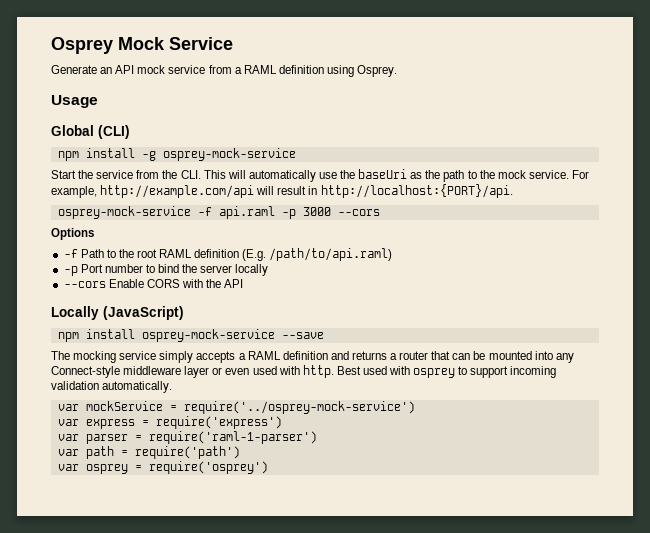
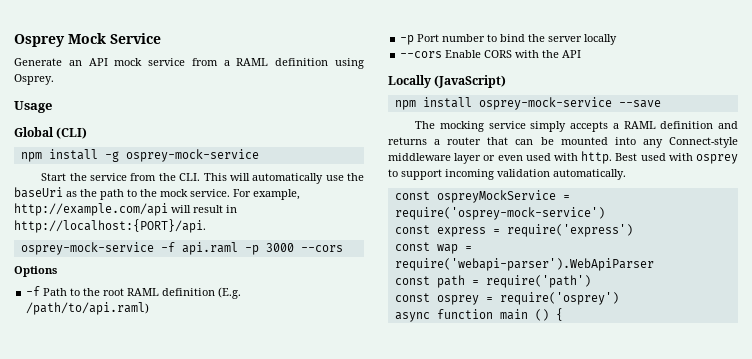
- var mockService = require('../osprey-mock-service')
- var express = require('express')
- var parser = require('raml-1-parser')
- var path = require('path')
+ const ospreyMockService = require('osprey-mock-service')
+ const express = require('express')
+ const wap = require('webapi-parser').WebApiParser
+ const path = require('path')
- var osprey = require('osprey')
+ const osprey = require('osprey')
+ async function main () {

